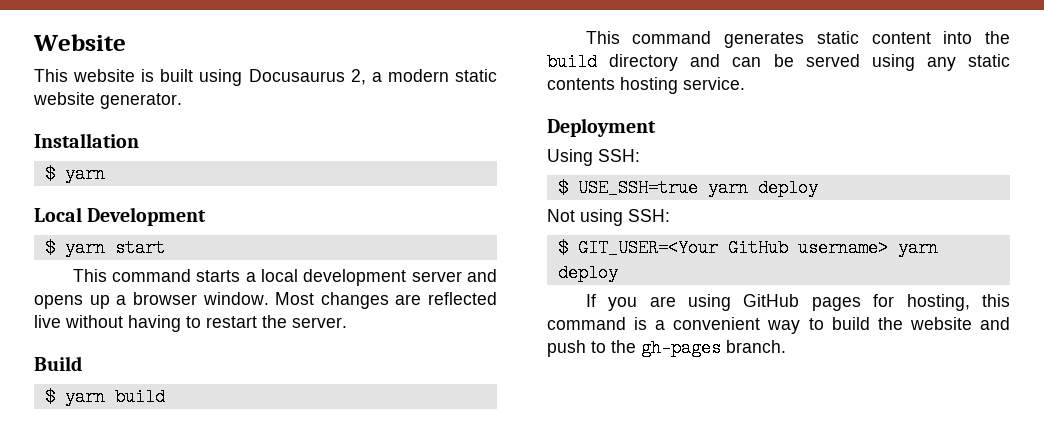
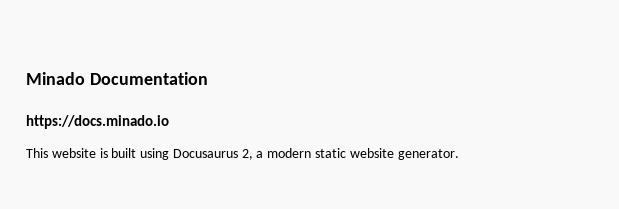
- Website
+ Minado Documentation
+ https://docs.minado.io
- Installation
- $ yarn
- Local Development
- $ yarn start
- This command starts a local development server and opens up a browser window. Most changes are reflected live without having to restart the server.
- Build
- $ yarn build
- This command generates static content into the build directory and can be served using any static contents hosting service.
- Deployment
- Using SSH:
- $ USE_SSH=true yarn deploy
- Not using SSH:
- $ GIT_USER=<Your GitHub username> yarn deploy
- If you are using GitHub pages for hosting, this command is a convenient way to build the website and push to the gh-pages branch.

